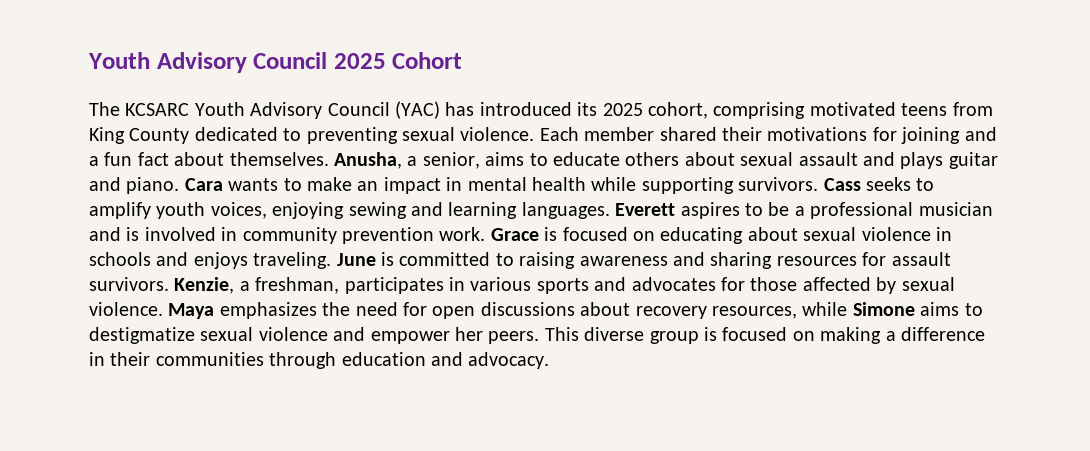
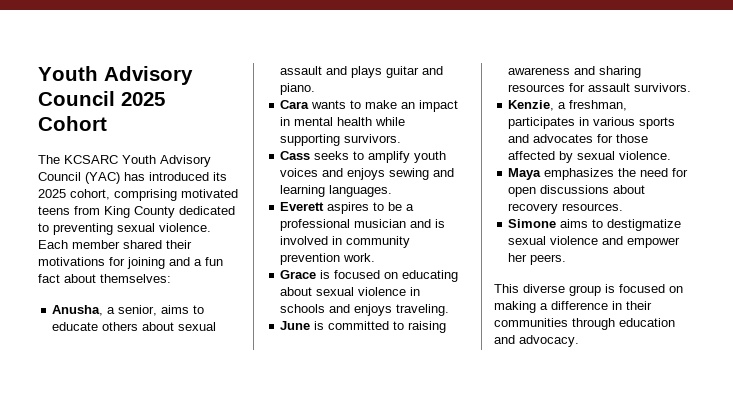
- Each member shared their motivations for joining and a fun fact about themselves. Anusha, a senior, aims to educate others about sexual assault and plays guitar and piano. Cara wants to make an impact in mental health while supporting survivors. Cass seeks to amplify youth voices, enjoying sewing and learning languages. Everett aspires to be a professional musician and is involved in community prevention work. Grace is focused on educating about sexual violence in schools and enjoys traveling. June is committed to raising awareness and sharing resources for assault survivors. Kenzie, a freshman, participates in various sports and advocates for those affected by sexual violence. Maya emphasizes the need for open discussions about recovery resources, while Simone aims to destigmatize sexual violence and empower her peers. This diverse group is focused on making a difference in their communities through education and advocacy.
+ Each member shared their motivations for joining and a fun fact about themselves:
+ Anusha, a senior, aims to educate others about sexual assault and plays guitar and piano.
+ Cara wants to make an impact in mental health while supporting survivors.
+ Cass seeks to amplify youth voices and enjoys sewing and learning languages.
+ Everett aspires to be a professional musician and is involved in community prevention work.
+ Grace is focused on educating about sexual violence in schools and enjoys traveling.
+ June is committed to raising awareness and sharing resources for assault survivors.
+ Kenzie, a freshman, participates in various sports and advocates for those affected by sexual violence.
+ Maya emphasizes the need for open discussions about recovery resources.
+ Simone aims to destigmatize sexual violence and empower her peers.
+ This diverse group is focused on making a difference in their communities through education and advocacy.

